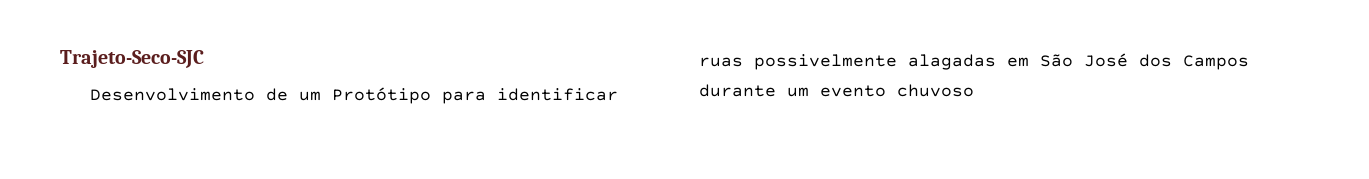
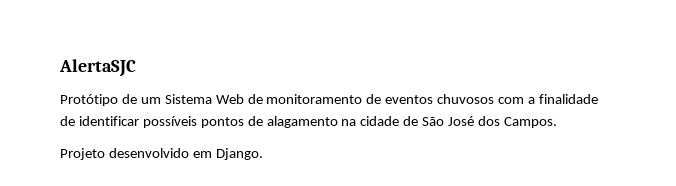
- Trajeto-Seco-SJC
- Desenvolvimento de um Protótipo para identificar ruas possivelmente alagadas em São José dos Campos durante um evento chuvoso
+ AlertaSJC
+ Protótipo de um Sistema Web de monitoramento de eventos chuvosos com a finalidade de identificar possíveis pontos de alagamento na cidade de São José dos Campos.
+ Projeto desenvolvido em Django.

